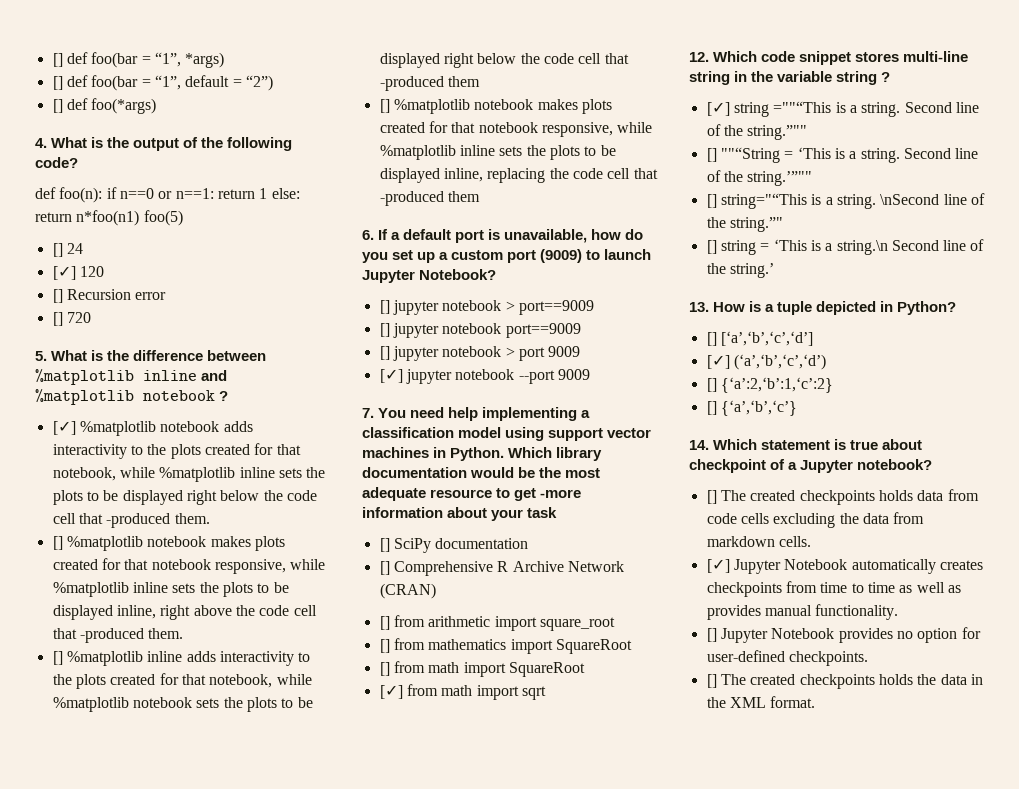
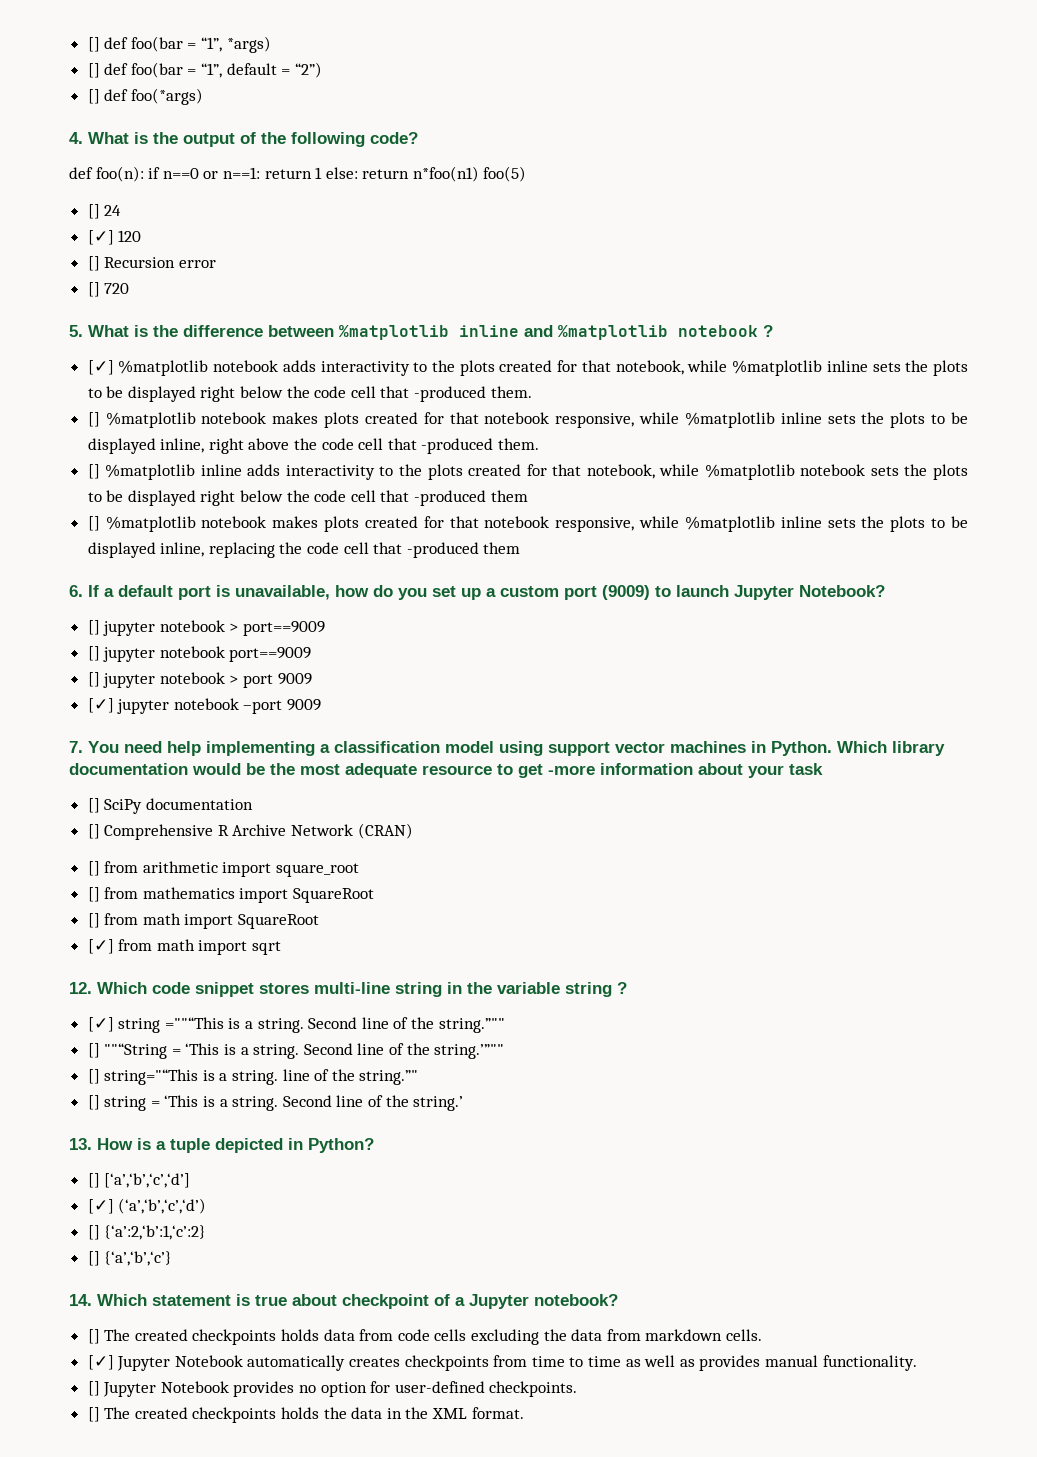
- [✓] jupyter notebook --port 9009
+ [✓] jupyter notebook –port 9009
- [] string="“This is a string. \nSecond line of the string.”"
+ [] string="“This is a string. line of the string.”"
- [] string = ‘This is a string.\n Second line of the string.’
+ [] string = ‘This is a string. Second line of the string.’

